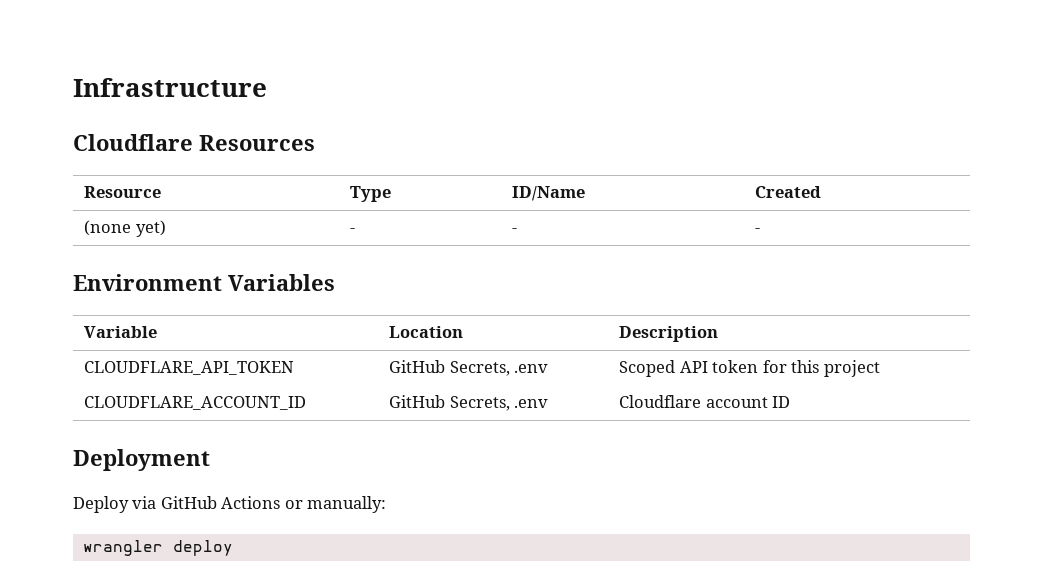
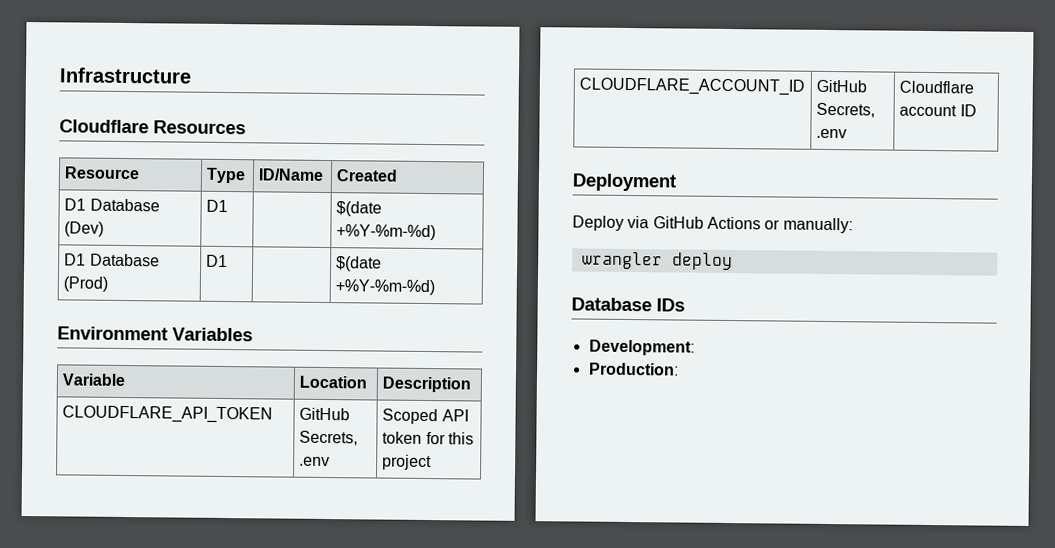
- (none yet) | - | - | -
+ D1 Database (Dev) | D1 | | $(date +%Y-%m-%d)
+ D1 Database (Prod) | D1 | | $(date +%Y-%m-%d)
+ Database IDs
+ Development:
+ Production:

